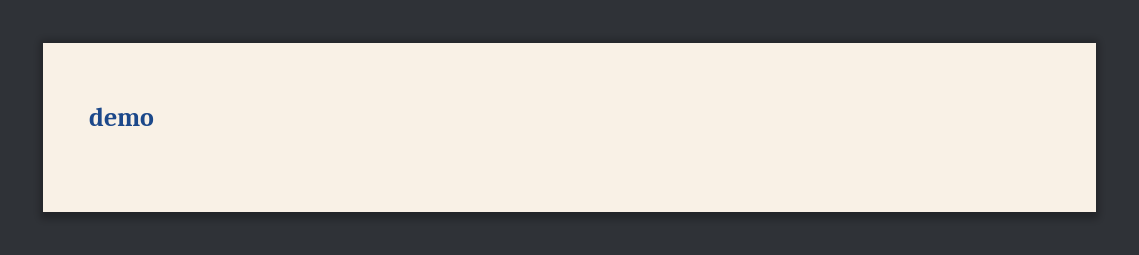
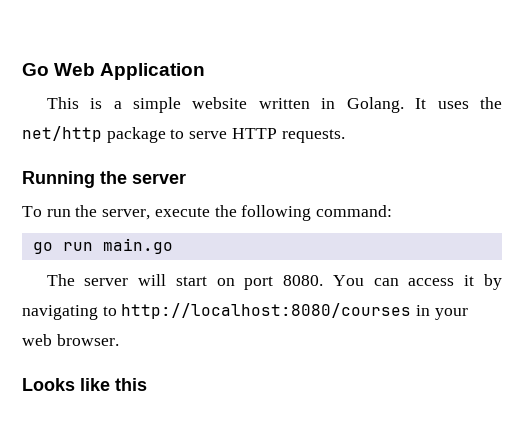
- demo
+ Go Web Application
+ This is a simple website written in Golang. It uses the net/http package to serve HTTP requests.
+ Running the server
+ To run the server, execute the following command:
+ go run main.go
+ The server will start on port 8080. You can access it by navigating to http://localhost:8080/courses in your web browser.
+ Looks like this

